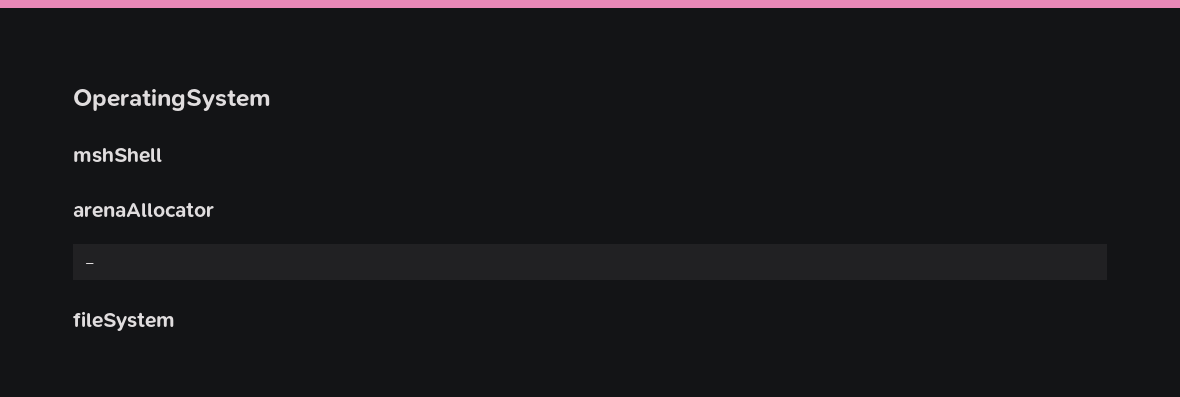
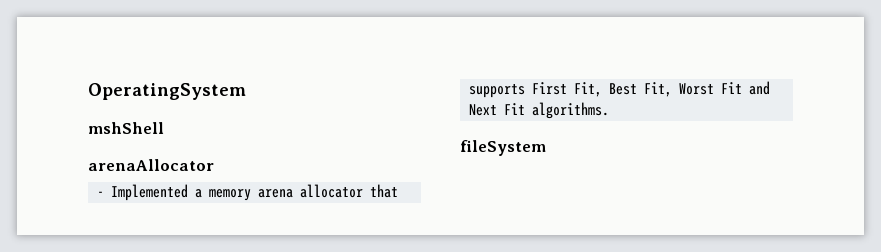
- -
+ - Implemented a memory arena allocator that supports First Fit, Best Fit, Worst Fit and Next Fit algorithms.

